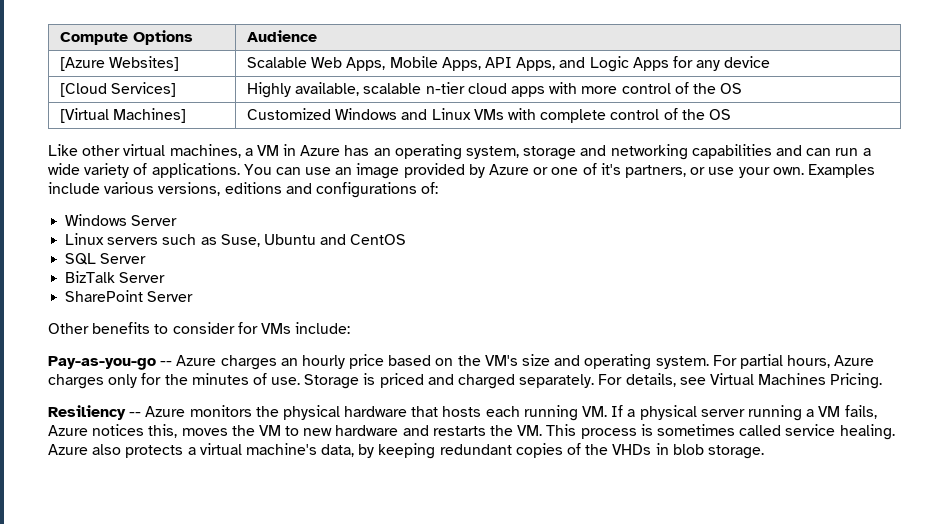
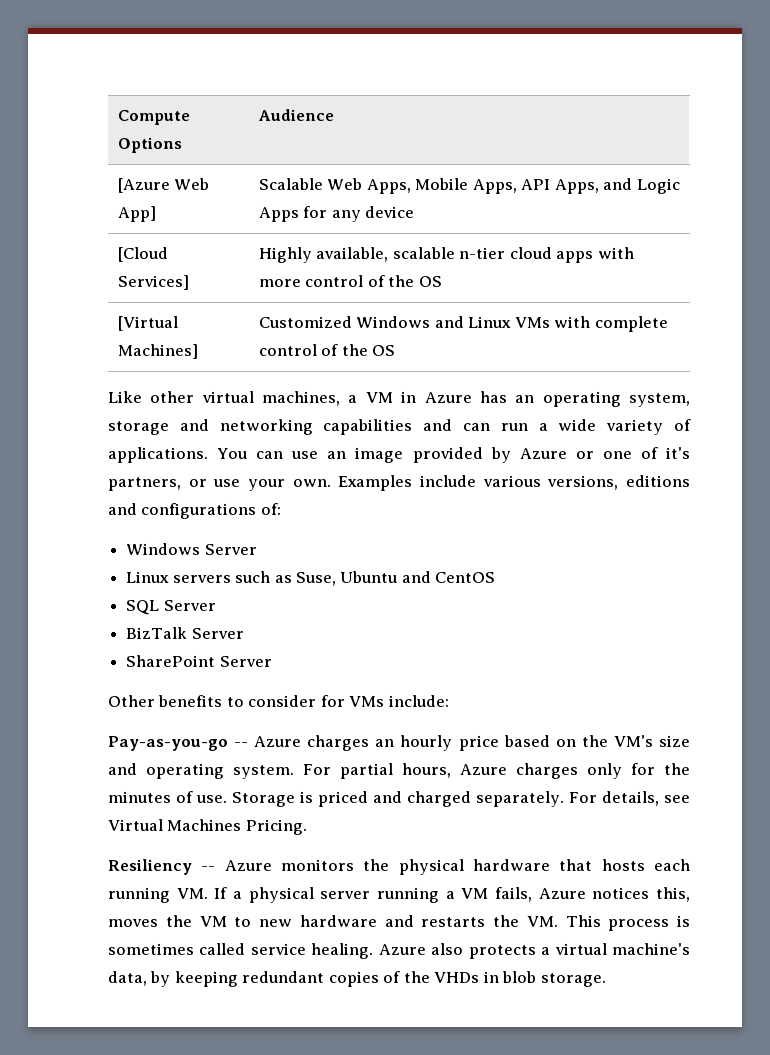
- [Azure Websites] | Scalable Web Apps, Mobile Apps, API Apps, and Logic Apps for any device
+ [Azure Web App] | Scalable Web Apps, Mobile Apps, API Apps, and Logic Apps for any device

